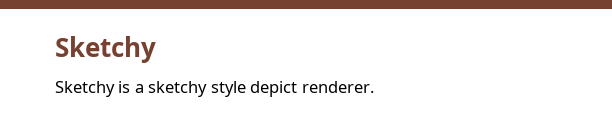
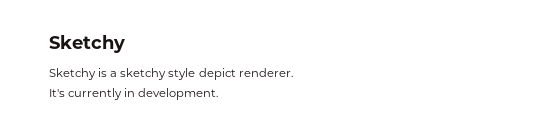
+ It's currently in development.

